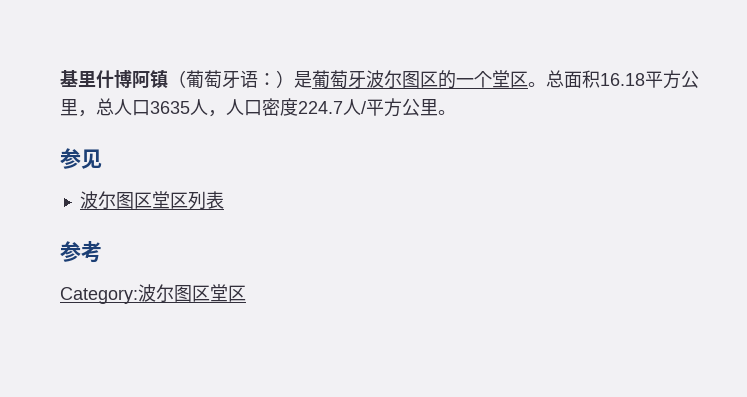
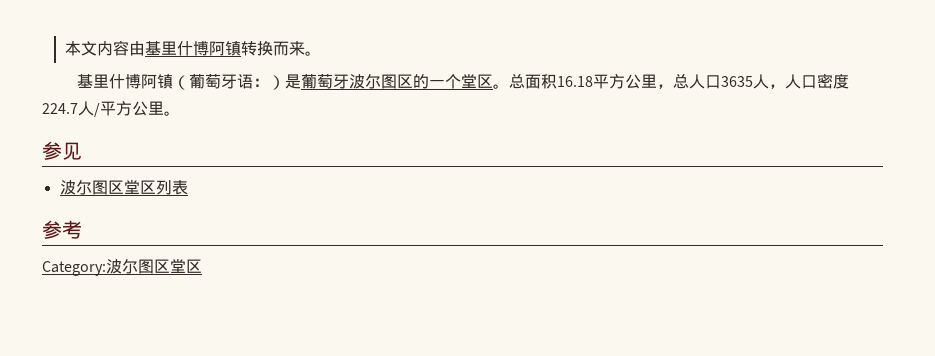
+ 本文内容由基里什博阿镇转换而来。

